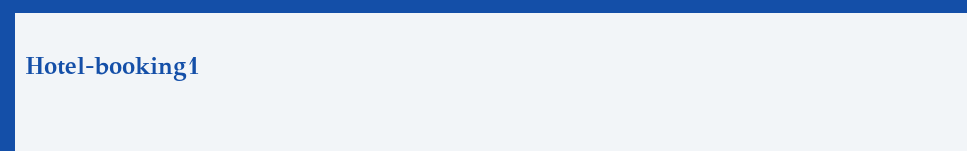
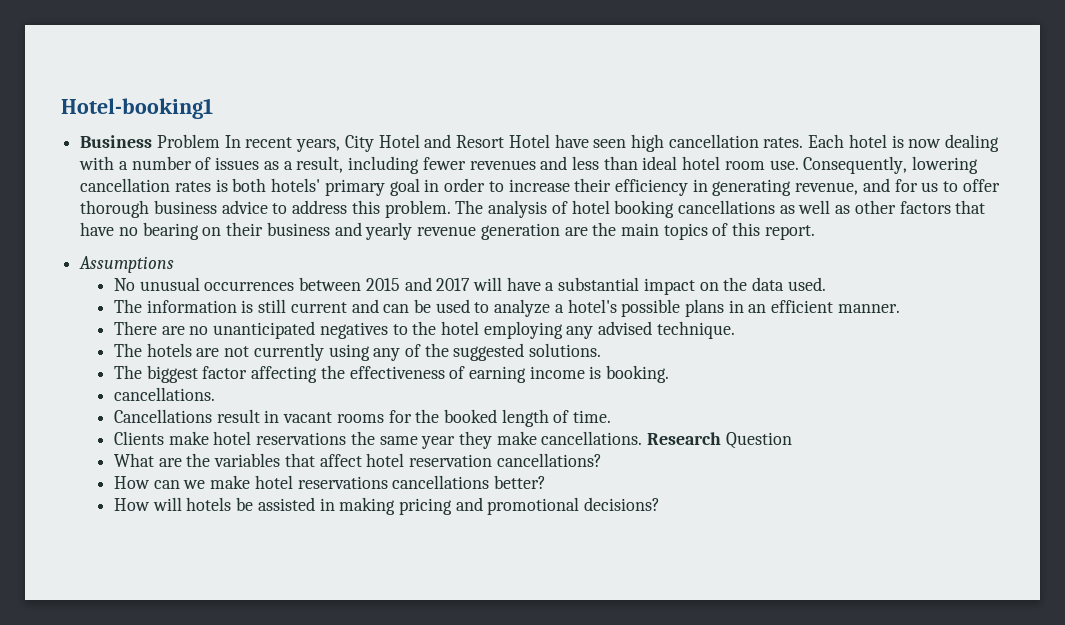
+ Business Problem In recent years, City Hotel and Resort Hotel have seen high cancellation rates. Each hotel is now dealing with a number of issues as a result, including fewer revenues and less than ideal hotel room use. Consequently, lowering cancellation rates is both hotels' primary goal in order to increase their efficiency in generating revenue, and for us to offer thorough business advice to address this problem. The analysis of hotel booking cancellations as well as other factors that have no bearing on their business and yearly revenue generation are the main topics of this report.
+ Assumptions
+ No unusual occurrences between 2015 and 2017 will have a substantial impact on the data used.
+ The information is still current and can be used to analyze a hotel's possible plans in an efficient manner.
+ There are no unanticipated negatives to the hotel employing any advised technique.
+ The hotels are not currently using any of the suggested solutions.
+ The biggest factor affecting the effectiveness of earning income is booking.
+ cancellations.
+ Cancellations result in vacant rooms for the booked length of time.
+ Clients make hotel reservations the same year they make cancellations. Research Question
+ What are the variables that affect hotel reservation cancellations?
+ How can we make hotel reservations cancellations better?
+ How will hotels be assisted in making pricing and promotional decisions?

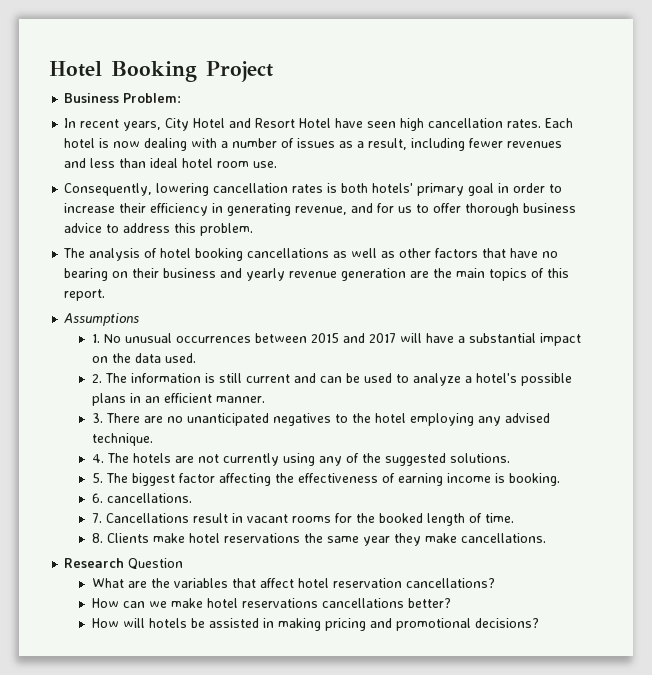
- Hotel-booking1
+ Hotel Booking Project
- Business Problem In recent years, City Hotel and Resort Hotel have seen high cancellation rates.
+ Business Problem:
+ In recent years, City Hotel and Resort Hotel have seen high cancellation rates.
- Each hotel is now dealing with a number of issues as a result, including fewer revenues and less than ideal hotel room use. Consequently, lowering cancellation rates is both hotels' primary goal in order to increase their efficiency in generating revenue, and for us to offer thorough business advice to address this problem. The analysis of hotel booking cancellations as well as other factors that have no bearing on their business and yearly revenue generation are the main topics of this report.
+ Each hotel is now dealing with a number of issues as a result, including fewer revenues and less than ideal hotel room use.
+ Consequently, lowering cancellation rates is both hotels' primary goal in order to increase their efficiency in generating revenue, and for us to offer thorough business advice to address this problem.
+ The analysis of hotel booking cancellations as well as other factors that have no bearing on their business and yearly revenue generation are the main topics of this report.
- No unusual occurrences between 2015 and 2017 will have a substantial impact on the data used.
+ 1. No unusual occurrences between 2015 and 2017 will have a substantial impact on the data used.
- The information is still current and can be used to analyze a hotel's possible plans in an efficient manner.
+ 2. The information is still current and can be used to analyze a hotel's possible plans in an efficient manner.
- There are no unanticipated negatives to the hotel employing any advised technique.
+ 3. There are no unanticipated negatives to the hotel employing any advised technique.
- The hotels are not currently using any of the suggested solutions.
+ 4. The hotels are not currently using any of the suggested solutions.
- The biggest factor affecting the effectiveness of earning income is booking.
- cancellations.
- Cancellations result in vacant rooms for the booked length of time.
+ 5. The biggest factor affecting the effectiveness of earning income is booking.
+ 6. cancellations.
+ 7. Cancellations result in vacant rooms for the booked length of time.
- Clients make hotel reservations the same year they make cancellations. Research Question
+ 8. Clients make hotel reservations the same year they make cancellations.
+ Research Question

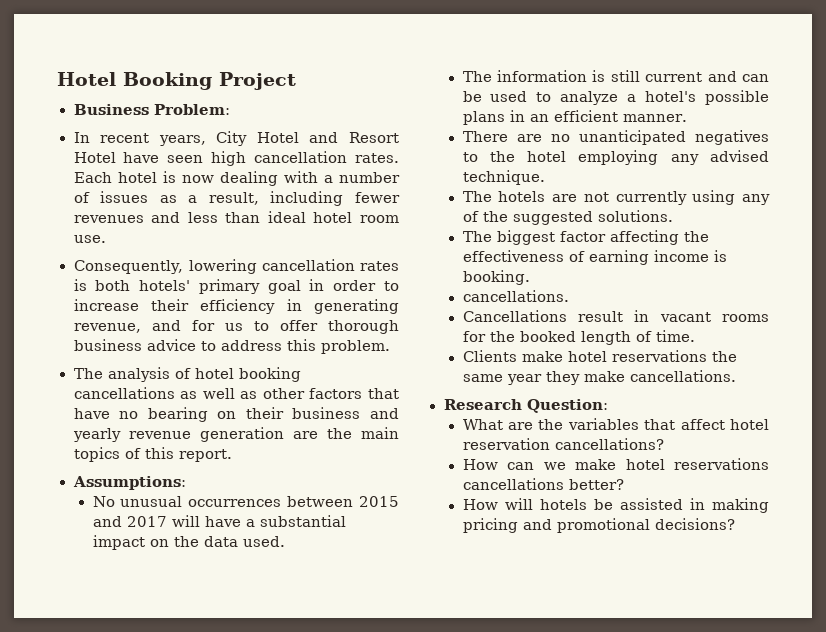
- Assumptions
- 1. No unusual occurrences between 2015 and 2017 will have a substantial impact on the data used.
+ Assumptions:
+ No unusual occurrences between 2015 and 2017 will have a substantial impact on the data used.
- 2. The information is still current and can be used to analyze a hotel's possible plans in an efficient manner.
+ The information is still current and can be used to analyze a hotel's possible plans in an efficient manner.
- 3. There are no unanticipated negatives to the hotel employing any advised technique.
+ There are no unanticipated negatives to the hotel employing any advised technique.
- 4. The hotels are not currently using any of the suggested solutions.
+ The hotels are not currently using any of the suggested solutions.
- 5. The biggest factor affecting the effectiveness of earning income is booking.
- 6. cancellations.
- 7. Cancellations result in vacant rooms for the booked length of time.
+ The biggest factor affecting the effectiveness of earning income is booking.
+ cancellations.
+ Cancellations result in vacant rooms for the booked length of time.
- 8. Clients make hotel reservations the same year they make cancellations.
+ Clients make hotel reservations the same year they make cancellations.
- Research Question
+ Research Question:

